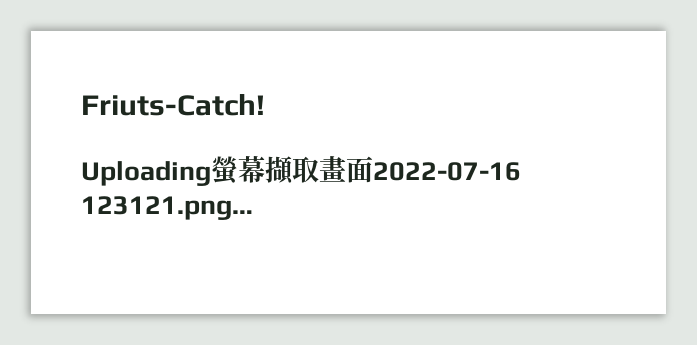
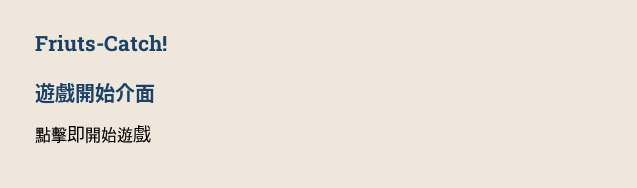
- Uploading螢幕擷取畫面2022-07-16 123121.png…
+ 遊戲開始介面
+ 點擊即開始遊戲

